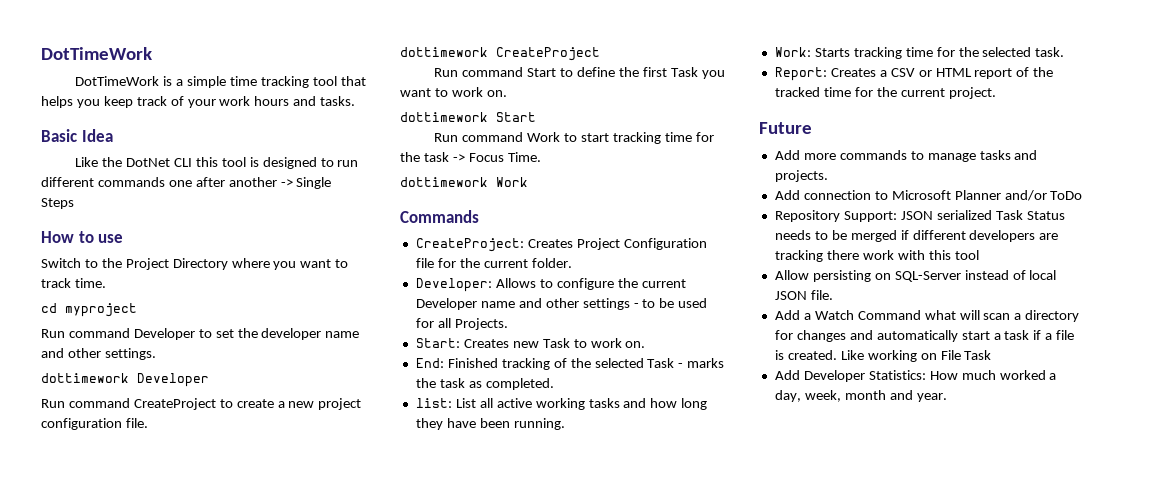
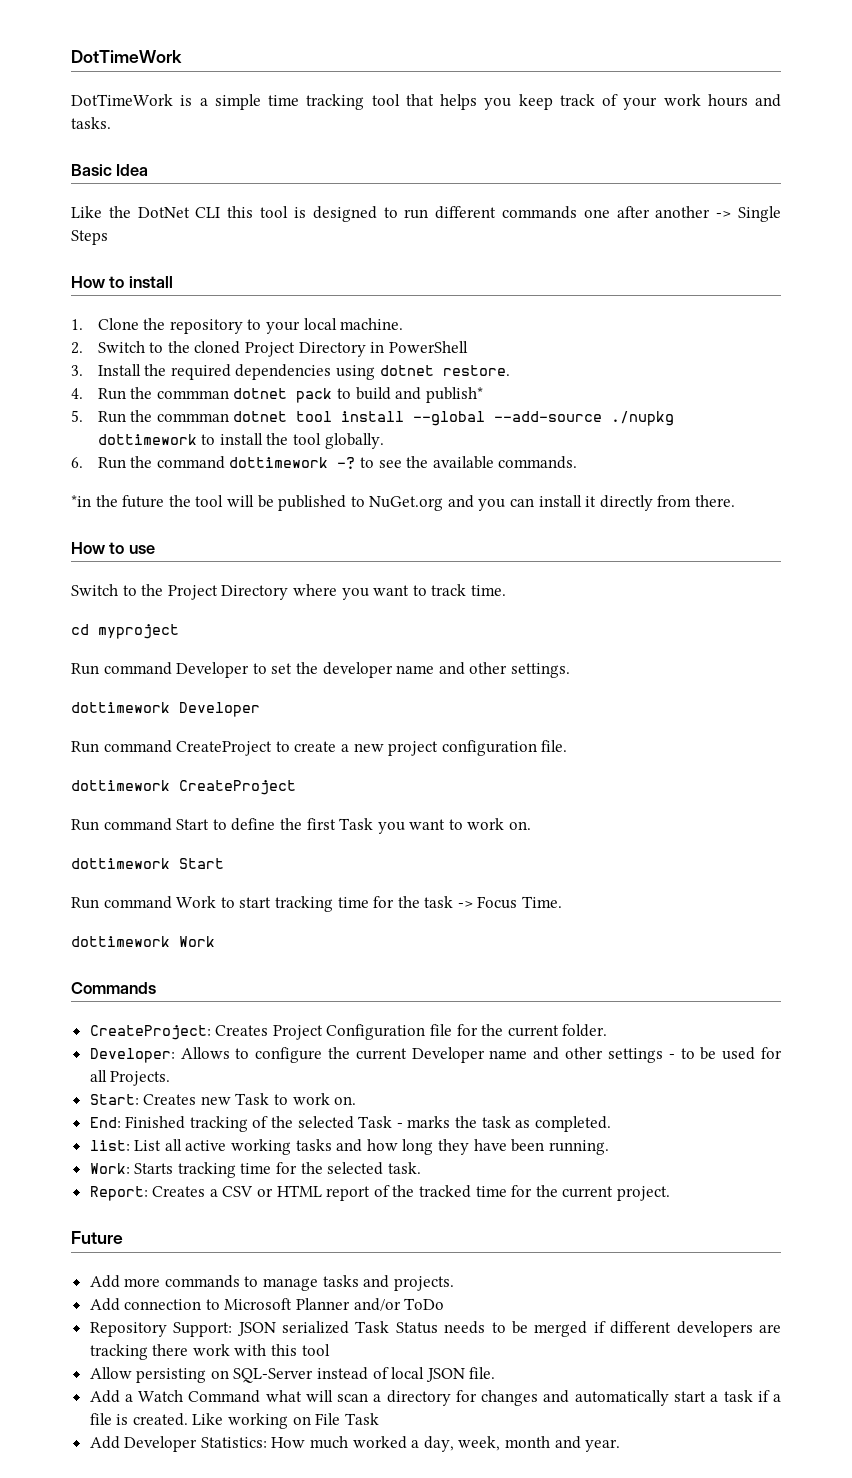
+ How to install
+ 1. Clone the repository to your local machine.
+ 2. Switch to the cloned Project Directory in PowerShell
+ 3. Install the required dependencies using dotnet restore.
+ 4. Run the commman dotnet pack to build and publish*
+ 5. Run the commman dotnet tool install --global --add-source ./nupkg dottimework to install the tool globally.
+ 6. Run the command dottimework -? to see the available commands.
+ *in the future the tool will be published to NuGet.org and you can install it directly from there.

